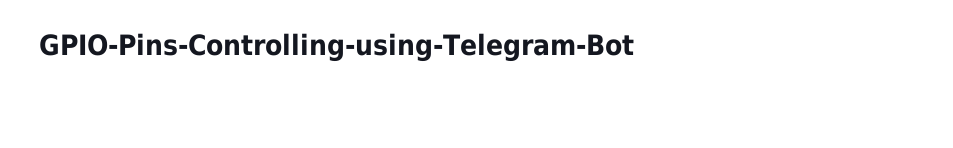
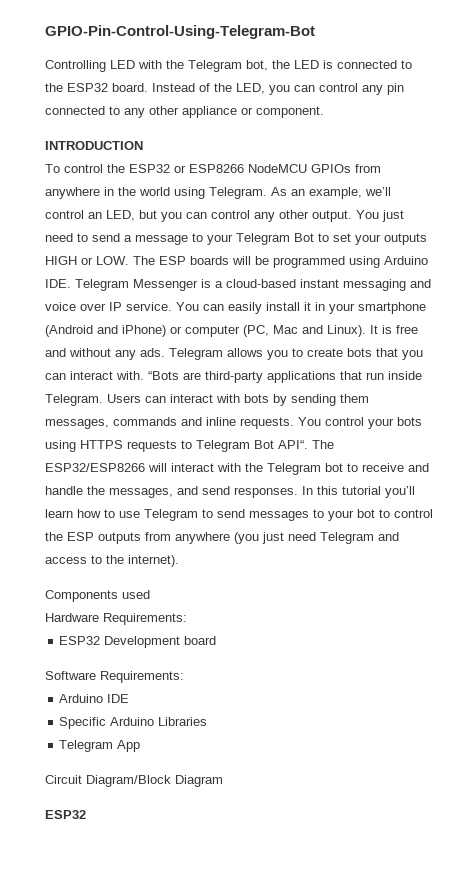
- GPIO-Pins-Controlling-using-Telegram-Bot
+ GPIO-Pin-Control-Using-Telegram-Bot
+ Controlling LED with the Telegram bot, the LED is connected to the ESP32 board. Instead of the LED, you can control any pin connected to any other appliance or component.
+ INTRODUCTION
+ To control the ESP32 or ESP8266 NodeMCU GPIOs from anywhere in the world using Telegram. As an example, we’ll control an LED, but you can control any other output. You just need to send a message to your Telegram Bot to set your outputs HIGH or LOW. The ESP boards will be programmed using Arduino IDE. Telegram Messenger is a cloud-based instant messaging and voice over IP service. You can easily install it in your smartphone (Android and iPhone) or computer (PC, Mac and Linux). It is free and without any ads. Telegram allows you to create bots that you can interact with. “Bots are third-party applications that run inside Telegram. Users can interact with bots by sending them messages, commands and inline requests. You control your bots using HTTPS requests to Telegram Bot API“. The ESP32/ESP8266 will interact with the Telegram bot to receive and handle the messages, and send responses. In this tutorial you’ll learn how to use Telegram to send messages to your bot to control the ESP outputs from anywhere (you just need Telegram and access to the internet).
+ Components used
+ Hardware Requirements:
+ ESP32 Development board
+ Software Requirements:
+ Arduino IDE
+ Specific Arduino Libraries
+ Telegram App
+ Circuit Diagram/Block Diagram
+ ESP32

